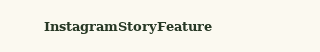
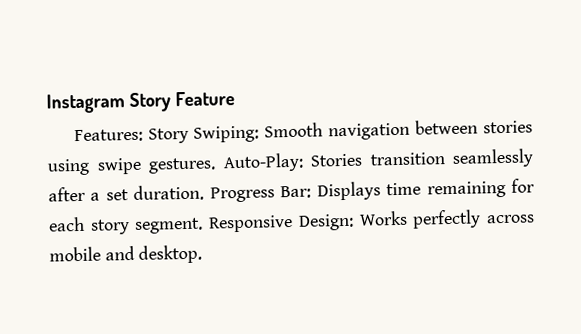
- InstagramStoryFeature
+ Instagram Story Feature
+ Features: Story Swiping: Smooth navigation between stories using swipe gestures. Auto-Play: Stories transition seamlessly after a set duration. Progress Bar: Displays time remaining for each story segment. Responsive Design: Works perfectly across mobile and desktop.

